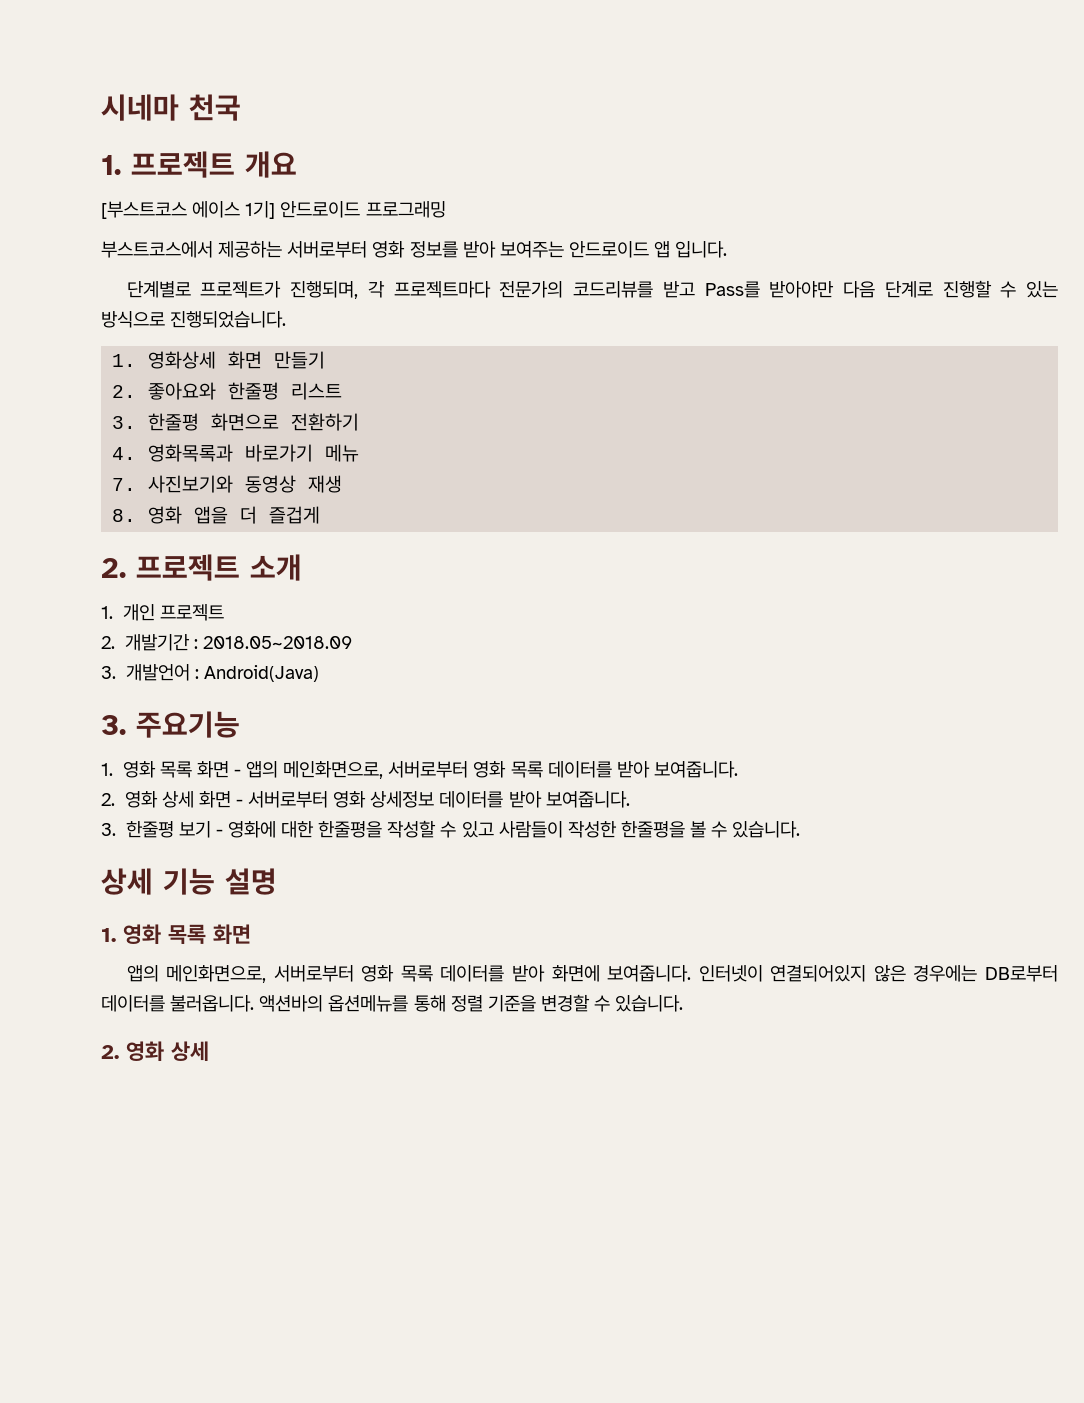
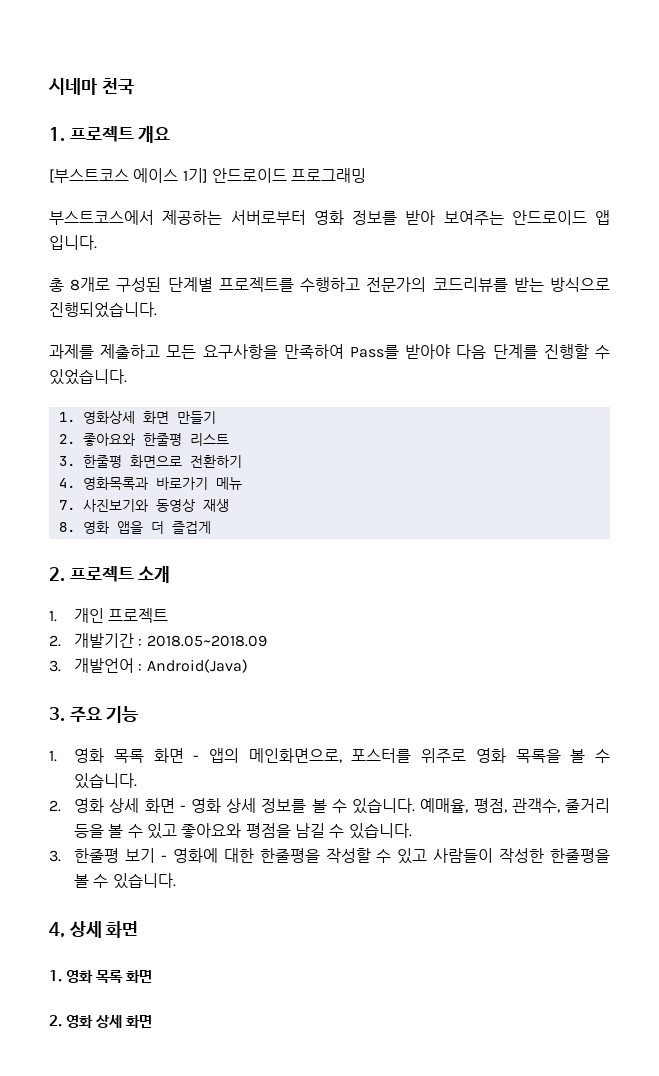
- 단계별로 프로젝트가 진행되며, 각 프로젝트마다 전문가의 코드리뷰를 받고 Pass를 받아야만 다음 단계로 진행할 수 있는 방식으로 진행되었습니다.
+ 총 8개로 구성된 단계별 프로젝트를 수행하고 전문가의 코드리뷰를 받는 방식으로 진행되었습니다.
+ 과제를 제출하고 모든 요구사항을 만족하여 Pass를 받아야 다음 단계를 진행할 수 있었습니다.
- 3. 주요기능
+ 3. 주요 기능
- 1. 영화 목록 화면 - 앱의 메인화면으로, 서버로부터 영화 목록 데이터를 받아 보여줍니다.
+ 1. 영화 목록 화면 - 앱의 메인화면으로, 포스터를 위주로 영화 목록을 볼 수 있습니다.
- 2. 영화 상세 화면 - 서버로부터 영화 상세정보 데이터를 받아 보여줍니다.
+ 2. 영화 상세 화면 - 영화 상세 정보를 볼 수 있습니다. 예매율, 평점, 관객수, 줄거리 등을 볼 수 있고 좋아요와 평점을 남길 수 있습니다.
- 상세 기능 설명
+ 4, 상세 화면
  1. 영화 목록 화면
- 앱의 메인화면으로, 서버로부터 영화 목록 데이터를 받아 화면에 보여줍니다. 인터넷이 연결되어있지 않은 경우에는 DB로부터 데이터를 불러옵니다. 액션바의 옵션메뉴를 통해 정렬 기준을 변경할 수 있습니다.
- 2. 영화 상세
+ 2. 영화 상세 화면

